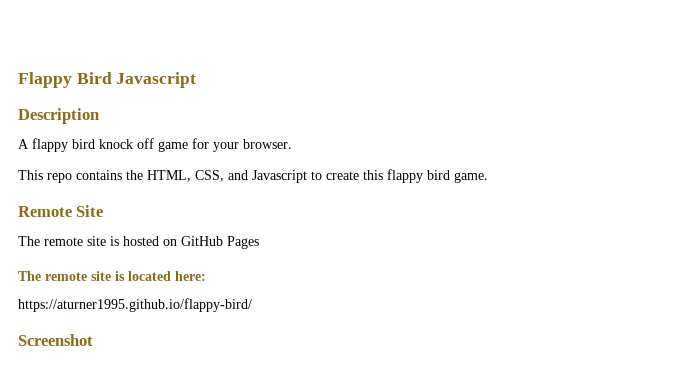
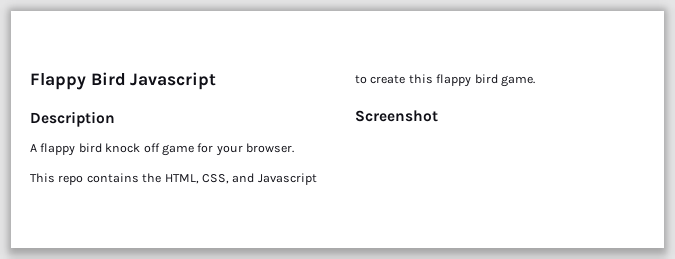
- Remote Site
- The remote site is hosted on GitHub Pages
- The remote site is located here:
- https://aturner1995.github.io/flappy-bird/

